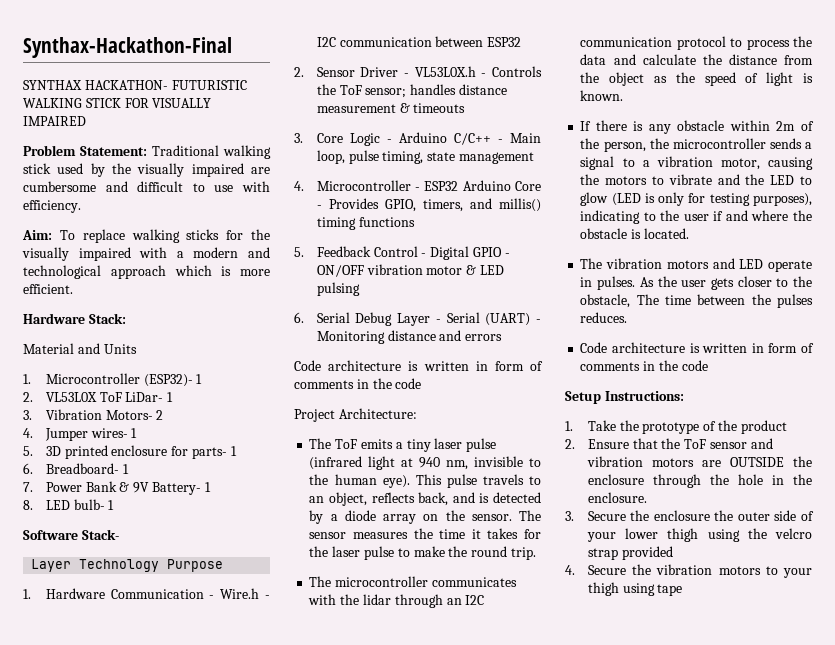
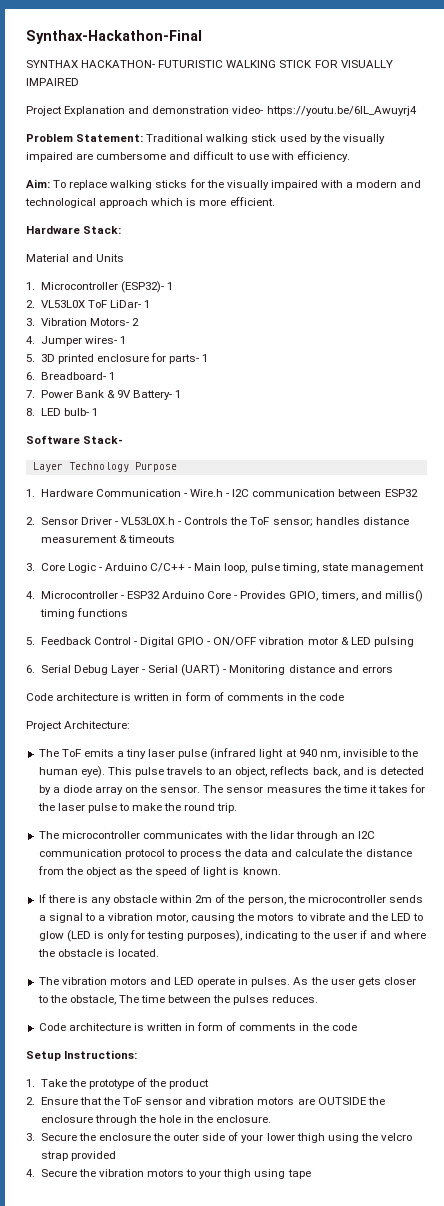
+ Project Explanation and demonstration video- https://youtu.be/6lL_Awuyrj4

